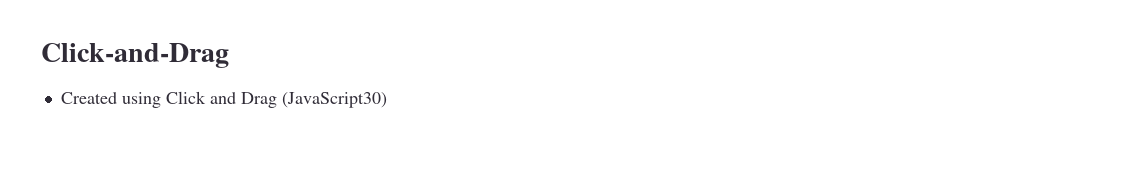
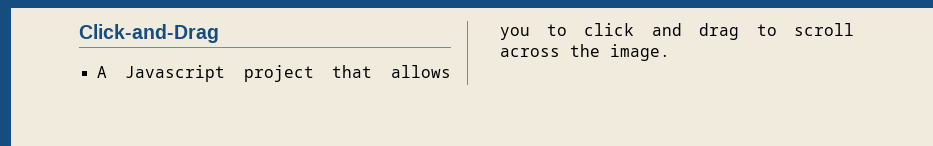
- Created using Click and Drag (JavaScript30)
+ A Javascript project that allows you to click and drag to scroll across the image.

